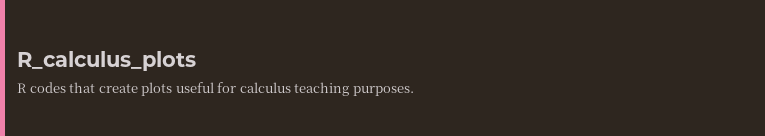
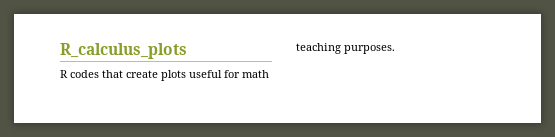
- R codes that create plots useful for calculus teaching purposes.
+ R codes that create plots useful for math teaching purposes.

